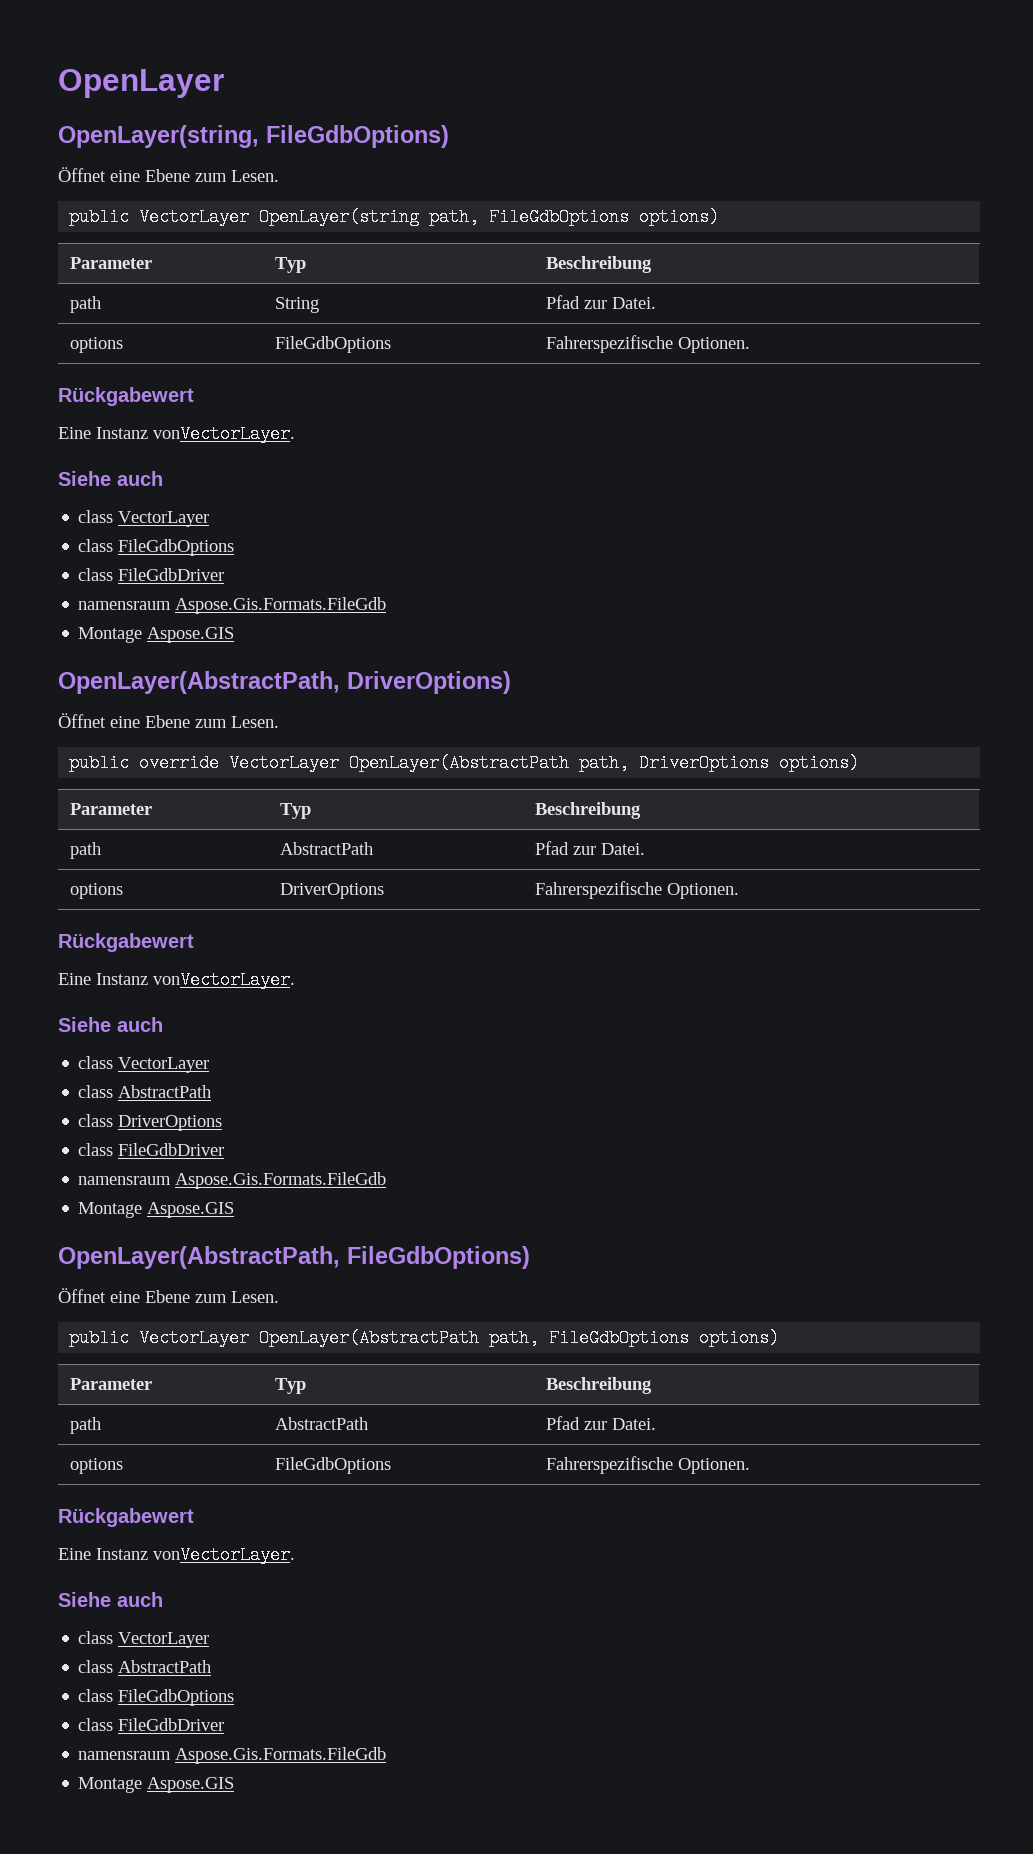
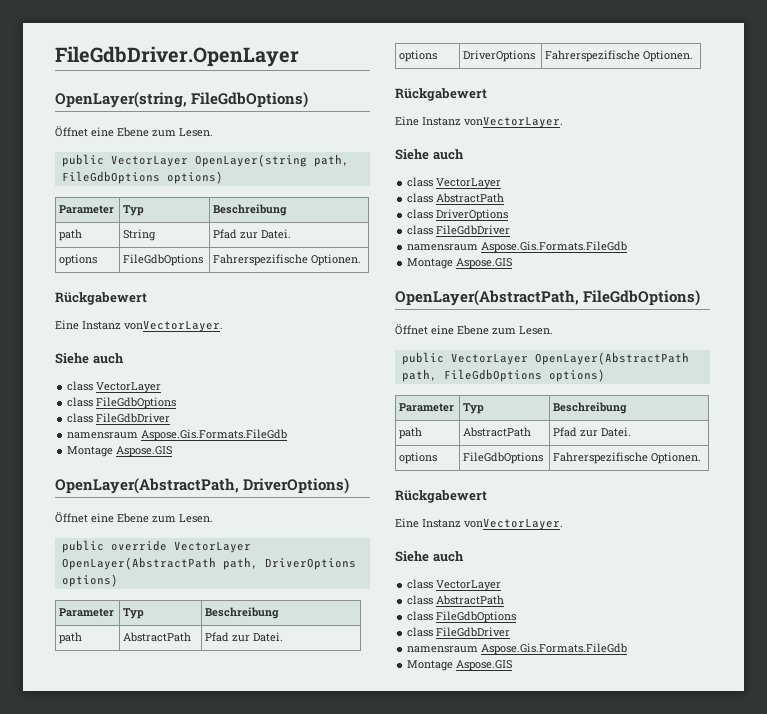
- OpenLayer
+ FileGdbDriver.OpenLayer

